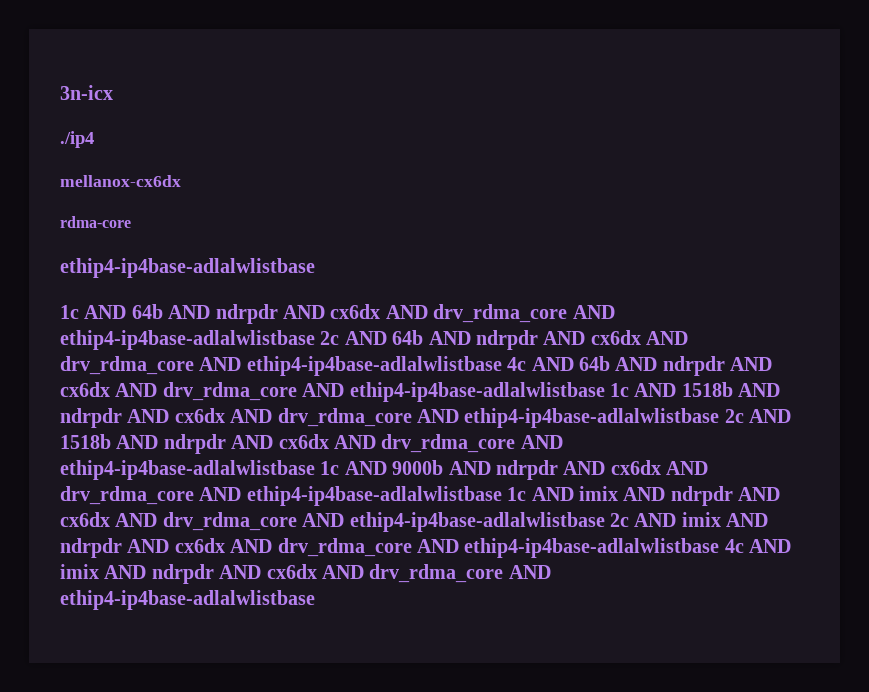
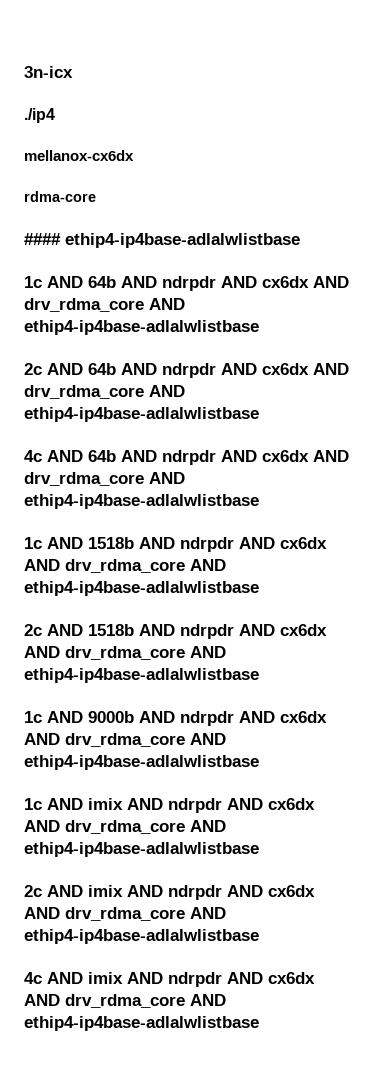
  rdma-core
- ethip4-ip4base-adlalwlistbase
+ #### ethip4-ip4base-adlalwlistbase
- 1c AND 64b AND ndrpdr AND cx6dx AND drv_rdma_core AND ethip4-ip4base-adlalwlistbase 2c AND 64b AND ndrpdr AND cx6dx AND drv_rdma_core AND ethip4-ip4base-adlalwlistbase 4c AND 64b AND ndrpdr AND cx6dx AND drv_rdma_core AND ethip4-ip4base-adlalwlistbase 1c AND 1518b AND ndrpdr AND cx6dx AND drv_rdma_core AND ethip4-ip4base-adlalwlistbase 2c AND 1518b AND ndrpdr AND cx6dx AND drv_rdma_core AND ethip4-ip4base-adlalwlistbase 1c AND 9000b AND ndrpdr AND cx6dx AND drv_rdma_core AND ethip4-ip4base-adlalwlistbase 1c AND imix AND ndrpdr AND cx6dx AND drv_rdma_core AND ethip4-ip4base-adlalwlistbase 2c AND imix AND ndrpdr AND cx6dx AND drv_rdma_core AND ethip4-ip4base-adlalwlistbase 4c AND imix AND ndrpdr AND cx6dx AND drv_rdma_core AND ethip4-ip4base-adlalwlistbase
+ 1c AND 64b AND ndrpdr AND cx6dx AND drv_rdma_core AND ethip4-ip4base-adlalwlistbase
+ 2c AND 64b AND ndrpdr AND cx6dx AND drv_rdma_core AND ethip4-ip4base-adlalwlistbase
+ 4c AND 64b AND ndrpdr AND cx6dx AND drv_rdma_core AND ethip4-ip4base-adlalwlistbase
+ 1c AND 1518b AND ndrpdr AND cx6dx AND drv_rdma_core AND ethip4-ip4base-adlalwlistbase
+ 2c AND 1518b AND ndrpdr AND cx6dx AND drv_rdma_core AND ethip4-ip4base-adlalwlistbase
+ 1c AND 9000b AND ndrpdr AND cx6dx AND drv_rdma_core AND ethip4-ip4base-adlalwlistbase
+ 1c AND imix AND ndrpdr AND cx6dx AND drv_rdma_core AND ethip4-ip4base-adlalwlistbase
+ 2c AND imix AND ndrpdr AND cx6dx AND drv_rdma_core AND ethip4-ip4base-adlalwlistbase
+ 4c AND imix AND ndrpdr AND cx6dx AND drv_rdma_core AND ethip4-ip4base-adlalwlistbase

